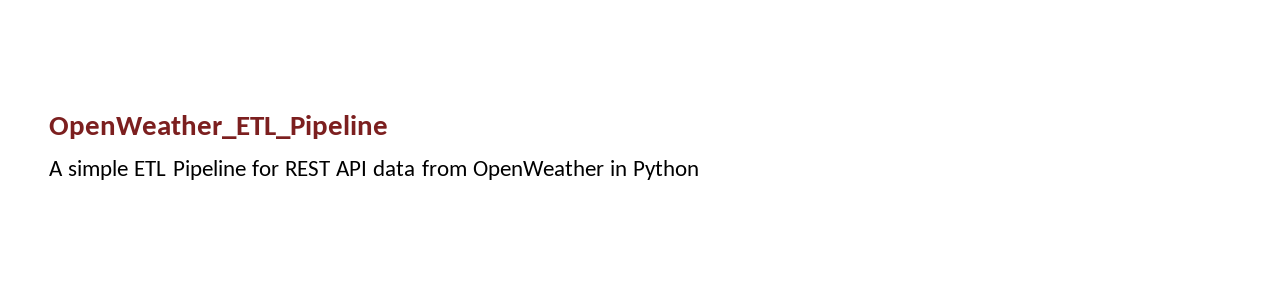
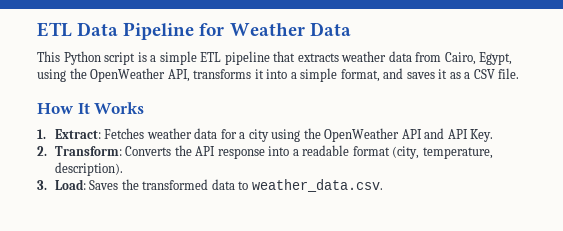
- OpenWeather_ETL_Pipeline
- A simple ETL Pipeline for REST API data from OpenWeather in Python
+ ETL Data Pipeline for Weather Data
+ This Python script is a simple ETL pipeline that extracts weather data from Cairo, Egypt, using the OpenWeather API, transforms it into a simple format, and saves it as a CSV file.
+ How It Works
+ 1. Extract: Fetches weather data for a city using the OpenWeather API and API Key.
+ 2. Transform: Converts the API response into a readable format (city, temperature, description).
+ 3. Load: Saves the transformed data to weather_data.csv.

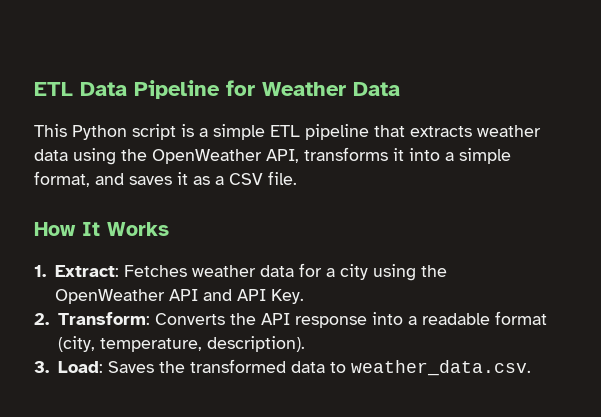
- This Python script is a simple ETL pipeline that extracts weather data from Cairo, Egypt, using the OpenWeather API, transforms it into a simple format, and saves it as a CSV file.
+ This Python script is a simple ETL pipeline that extracts weather data using the OpenWeather API, transforms it into a simple format, and saves it as a CSV file.

